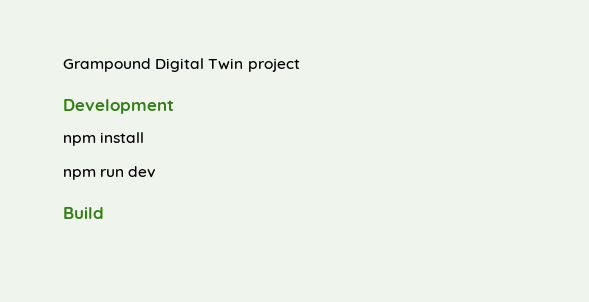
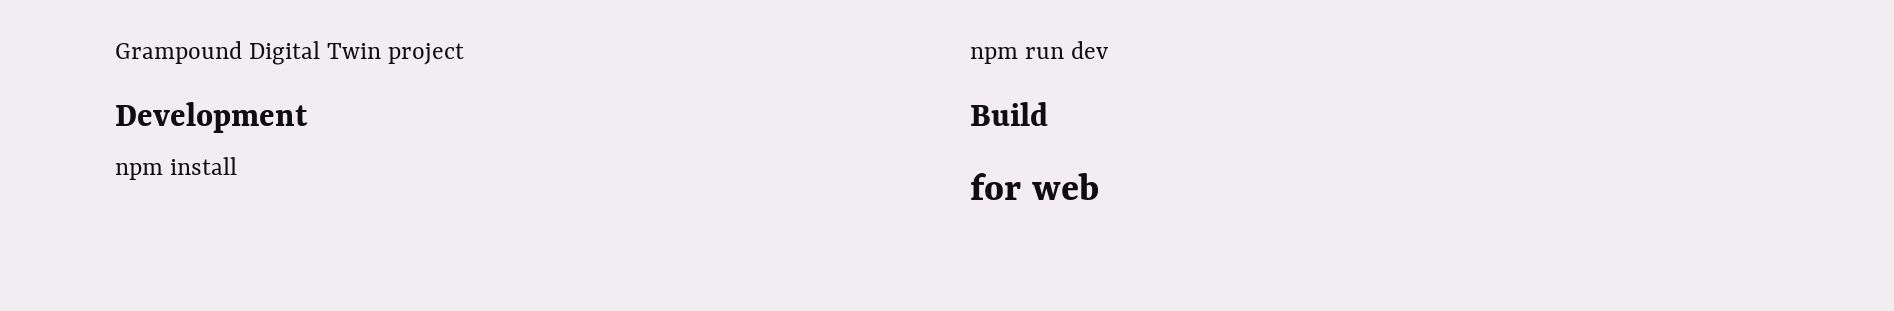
+ for web

